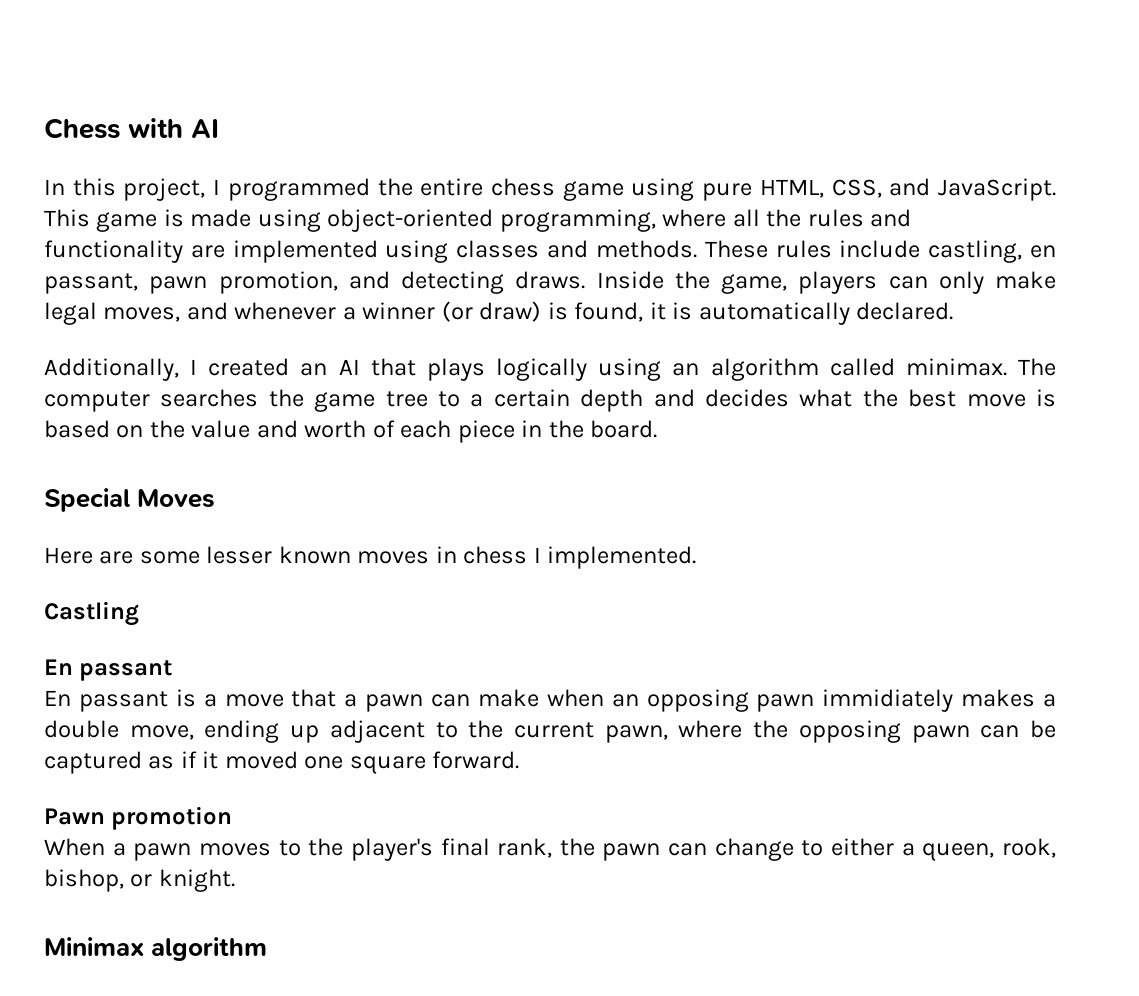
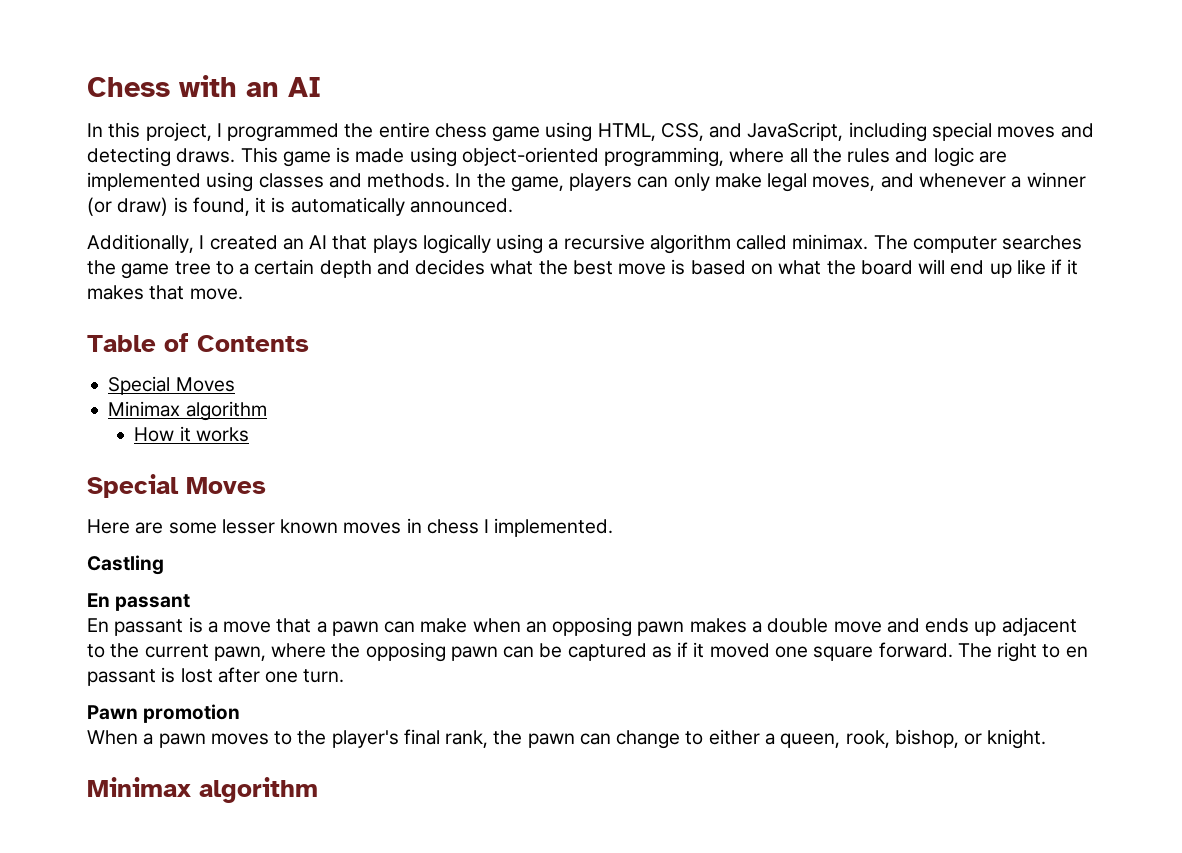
- Chess with AI
+ Chess with an AI
- In this project, I programmed the entire chess game using pure HTML, CSS, and JavaScript.
+ In this project, I programmed the entire chess game using HTML, CSS, and JavaScript, including special moves and detecting draws.
- This game is made using object-oriented programming, where all the rules and functionality are implemented using classes and methods.
+ This game is made using object-oriented programming, where all the rules and logic are implemented using classes and methods.
- These rules include castling, en passant, pawn promotion, and detecting draws. Inside the game, players can only make legal moves, and whenever a winner (or draw) is found, it is automatically declared.
+ In the game, players can only make legal moves, and whenever a winner (or draw) is found, it is automatically announced.
- Additionally, I created an AI that plays logically using an algorithm called minimax.
+ Additionally, I created an AI that plays logically using a recursive algorithm called minimax.
- The computer searches the game tree to a certain depth and decides what the best move is based on the value and worth of each piece in the board.
+ The computer searches the game tree to a certain depth and decides what the best move is based on what the board will end up like if it makes that move.
+ Table of Contents
+ Special Moves
+ Minimax algorithm
+ How it works
- En passant is a move that a pawn can make when an opposing pawn immidiately makes a double move, ending up adjacent to the current pawn, where the opposing pawn can be captured as if it moved one square forward.
+ En passant is a move that a pawn can make when an opposing pawn makes a double move and ends up adjacent to the current pawn, where the opposing pawn can be captured as if it moved one square forward. The right to en passant is lost after one turn.

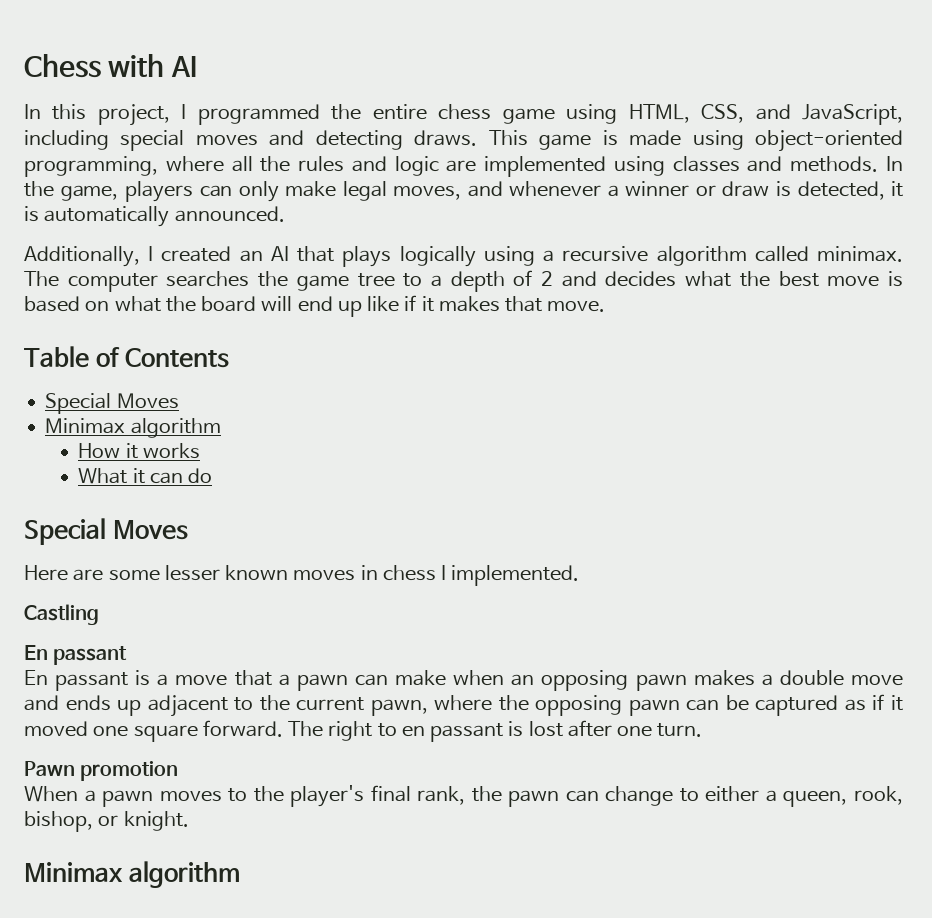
- Chess with an AI
+ Chess with AI
- In the game, players can only make legal moves, and whenever a winner (or draw) is found, it is automatically announced.
+ In the game, players can only make legal moves, and whenever a winner or draw is detected, it is automatically announced.
- The computer searches the game tree to a certain depth and decides what the best move is based on what the board will end up like if it makes that move.
+ The computer searches the game tree to a depth of 2 and decides what the best move is based on what the board will end up like if it makes that move.
+ What it can do

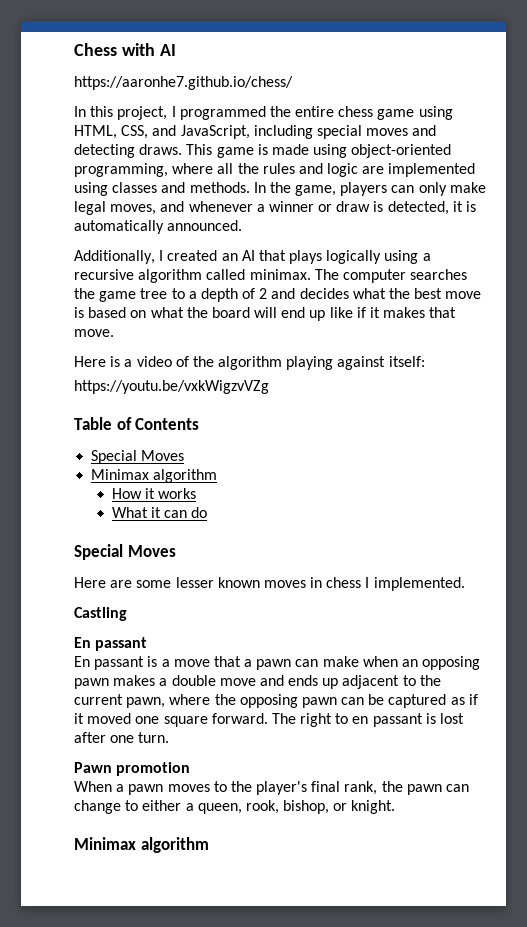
+ https://aaronhe7.github.io/chess/
+ Here is a video of the algorithm playing against itself:
+ https://youtu.be/vxkWigzvVZg

